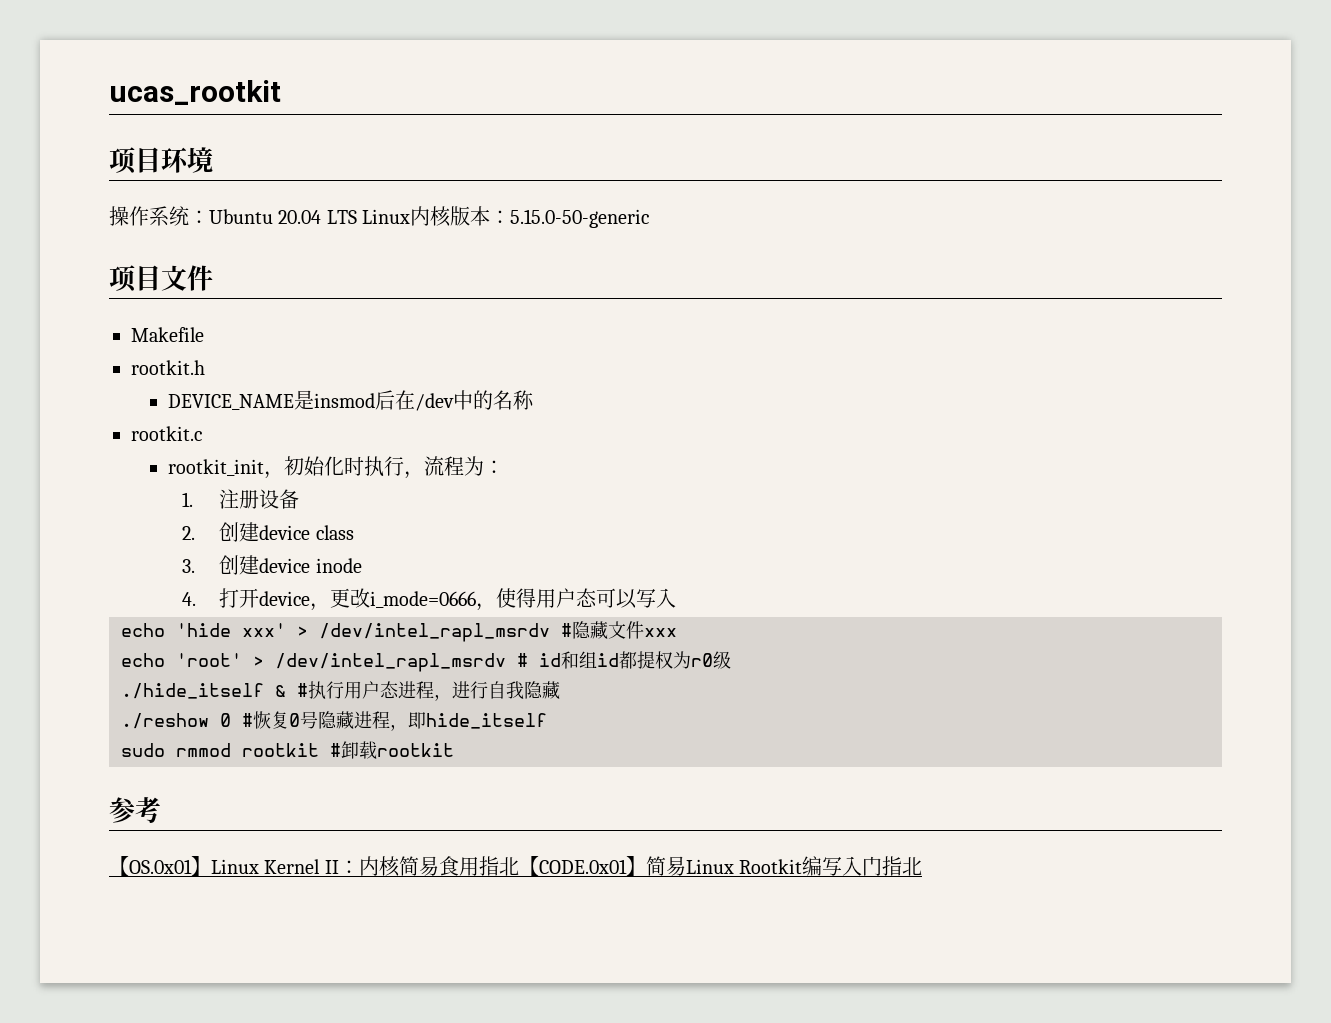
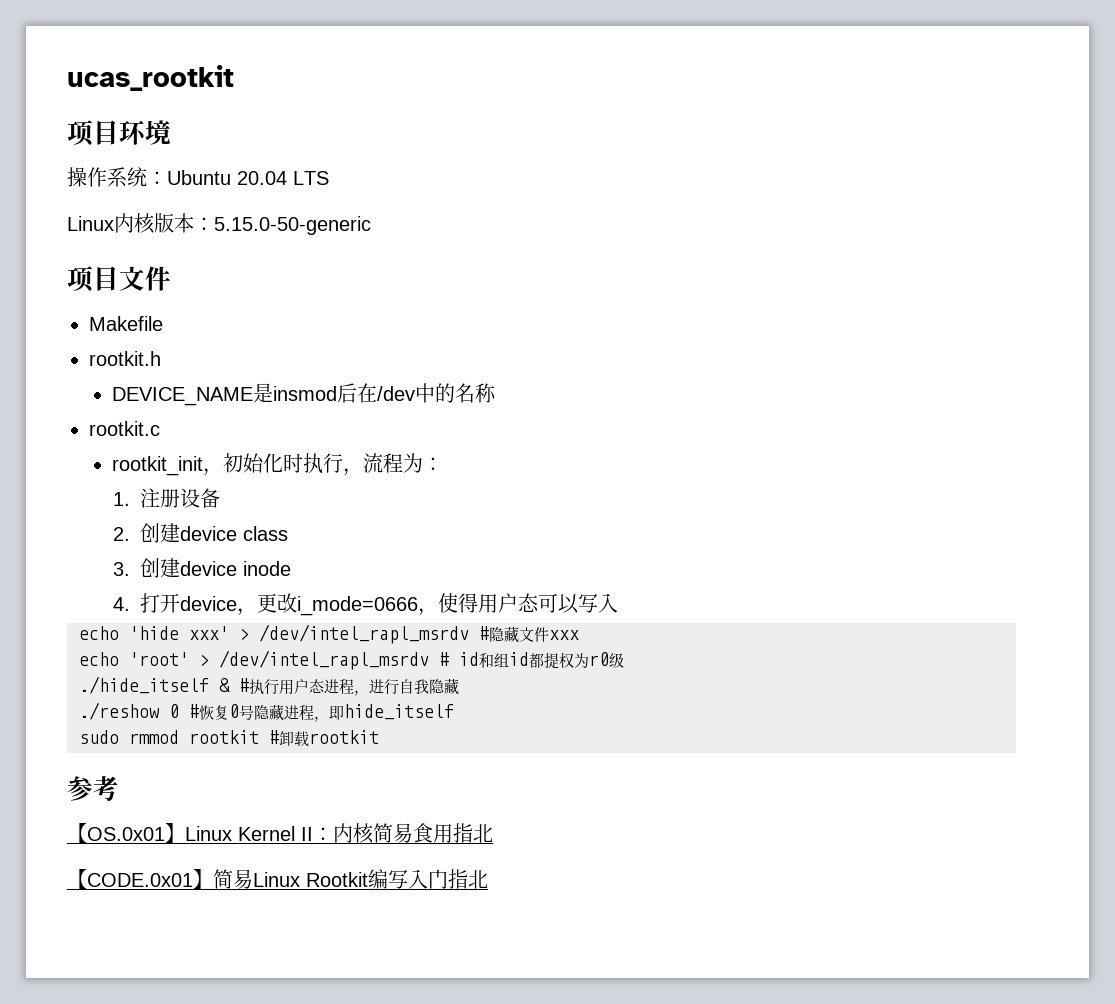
- 操作系统：Ubuntu 20.04 LTS Linux内核版本：5.15.0-50-generic
+ 操作系统：Ubuntu 20.04 LTS
+ Linux内核版本：5.15.0-50-generic
- 【OS.0x01】Linux Kernel II：内核简易食用指北【CODE.0x01】简易Linux Rootkit编写入门指北
+ 【OS.0x01】Linux Kernel II：内核简易食用指北
+ 【CODE.0x01】简易Linux Rootkit编写入门指北

